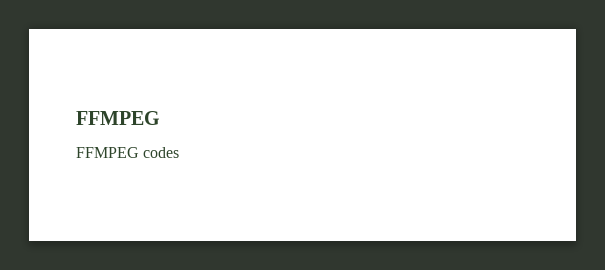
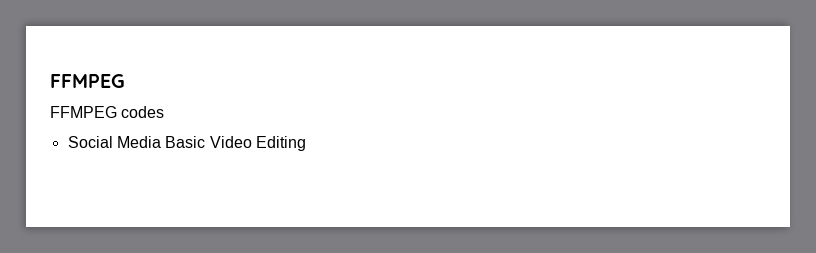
+ Social Media Basic Video Editing

